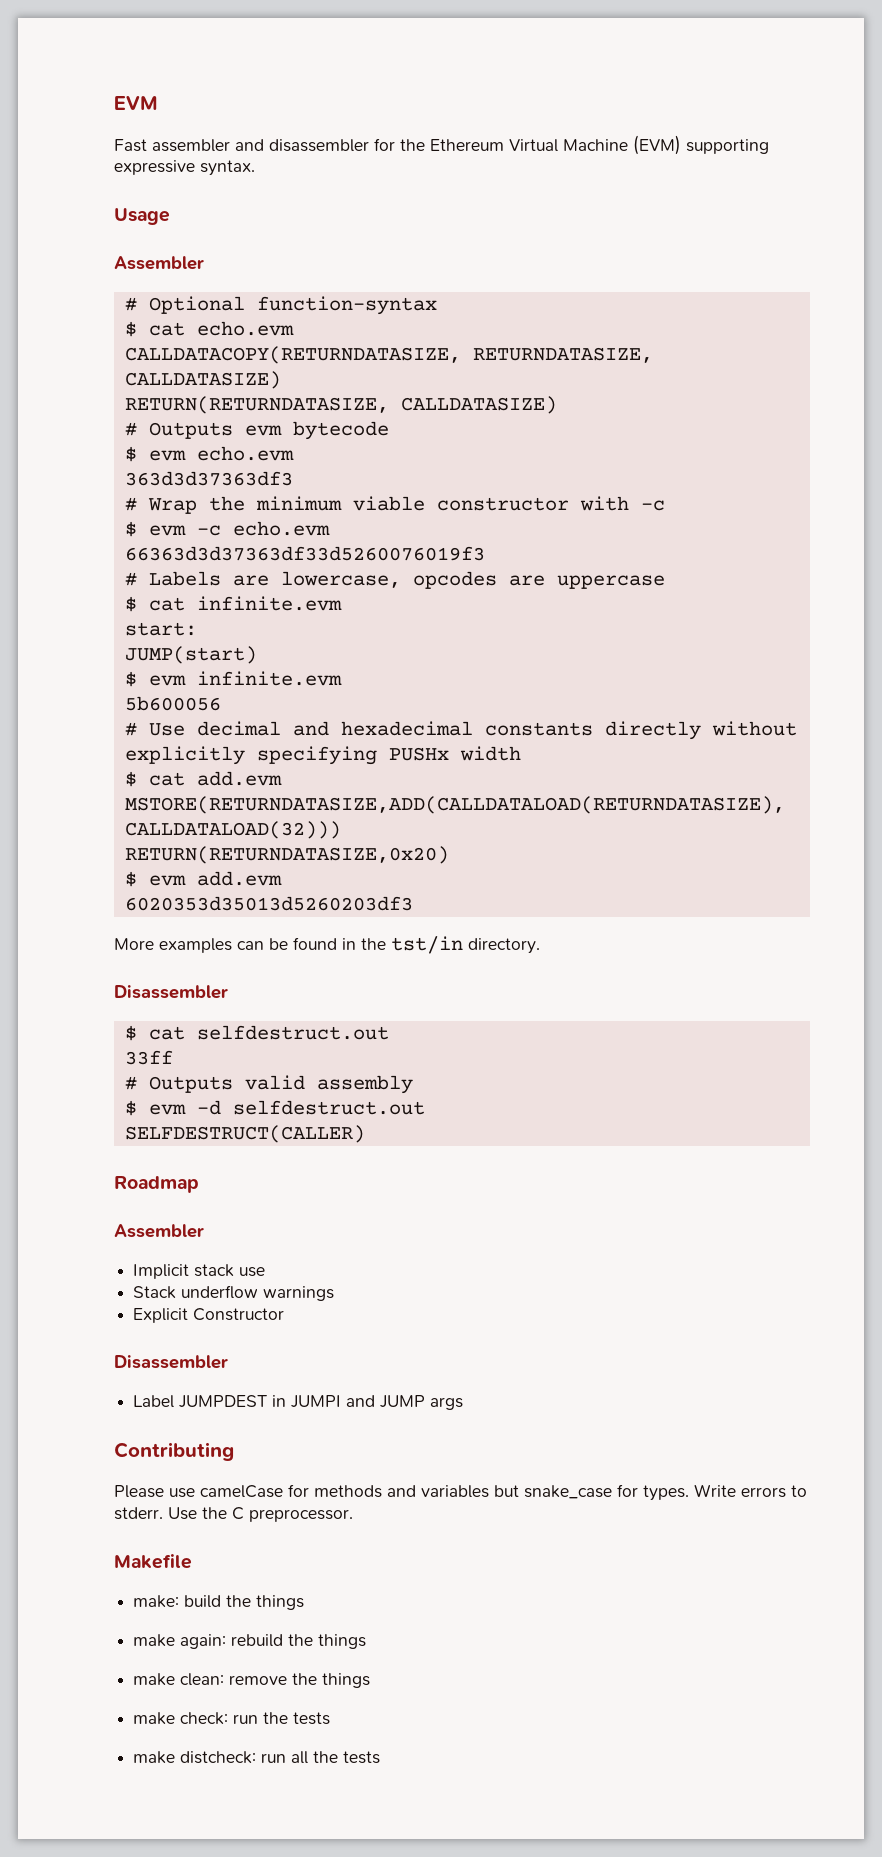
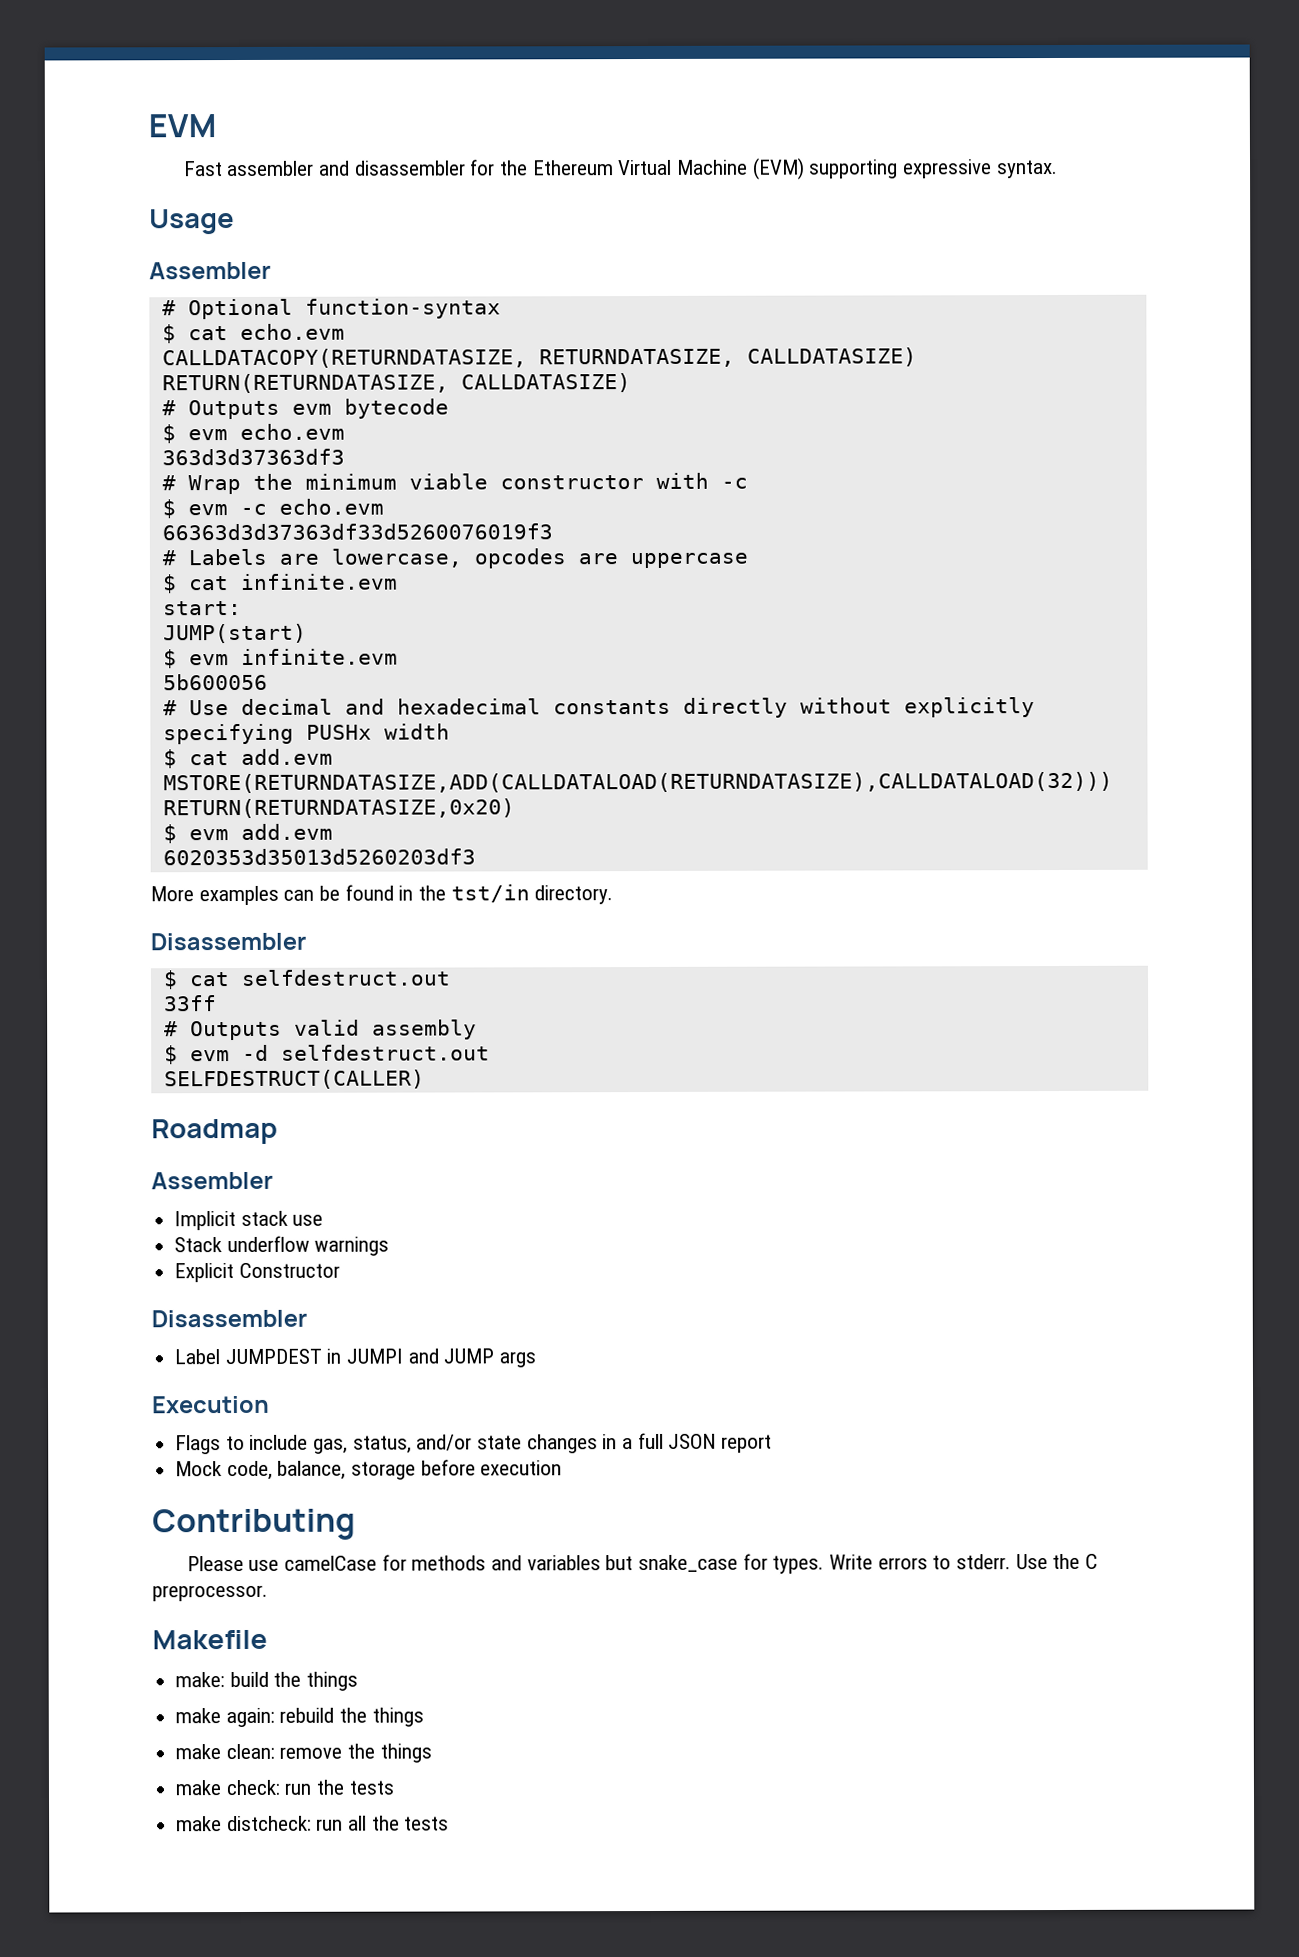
+ Execution
+ Flags to include gas, status, and/or state changes in a full JSON report
+ Mock code, balance, storage before execution

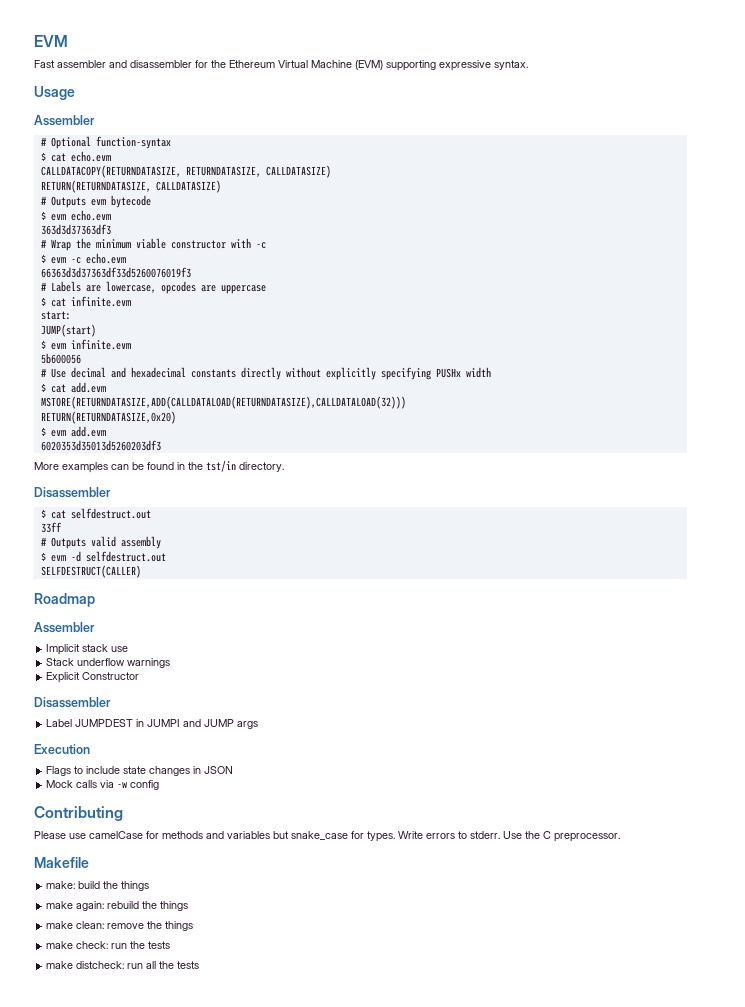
- Flags to include gas, status, and/or state changes in a full JSON report
+ Flags to include state changes in JSON
- Mock code, balance, storage before execution
+ Mock calls via -w config

